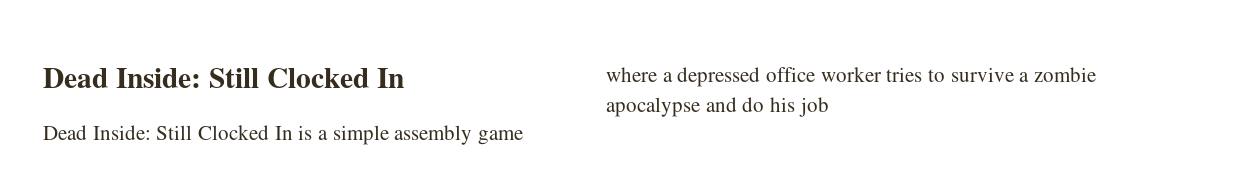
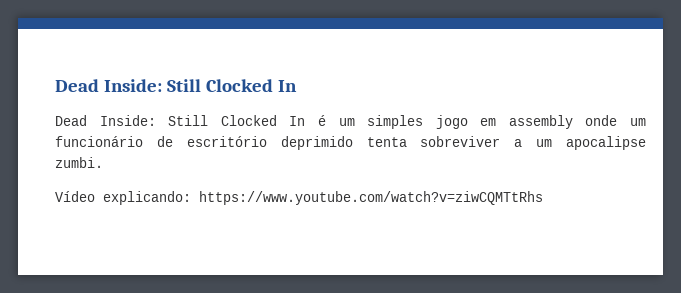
- Dead Inside: Still Clocked In is a simple assembly game where a depressed office worker tries to survive a zombie apocalypse and do his job
+ Dead Inside: Still Clocked In é um simples jogo em assembly onde um funcionário de escritório deprimido tenta sobreviver a um apocalipse zumbi.
+ Vídeo explicando: https://www.youtube.com/watch?v=ziwCQMTtRhs

